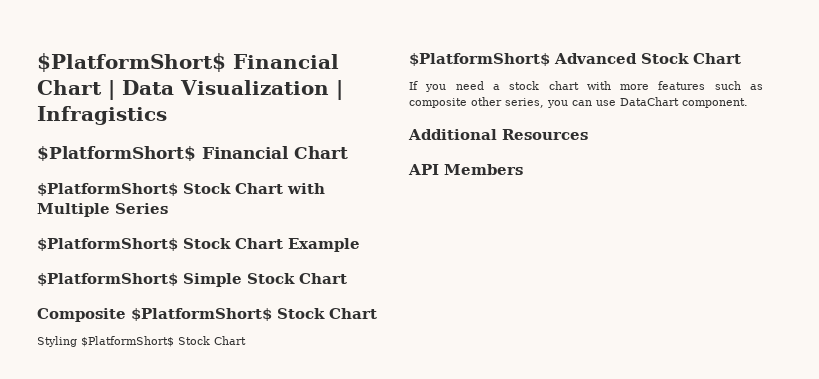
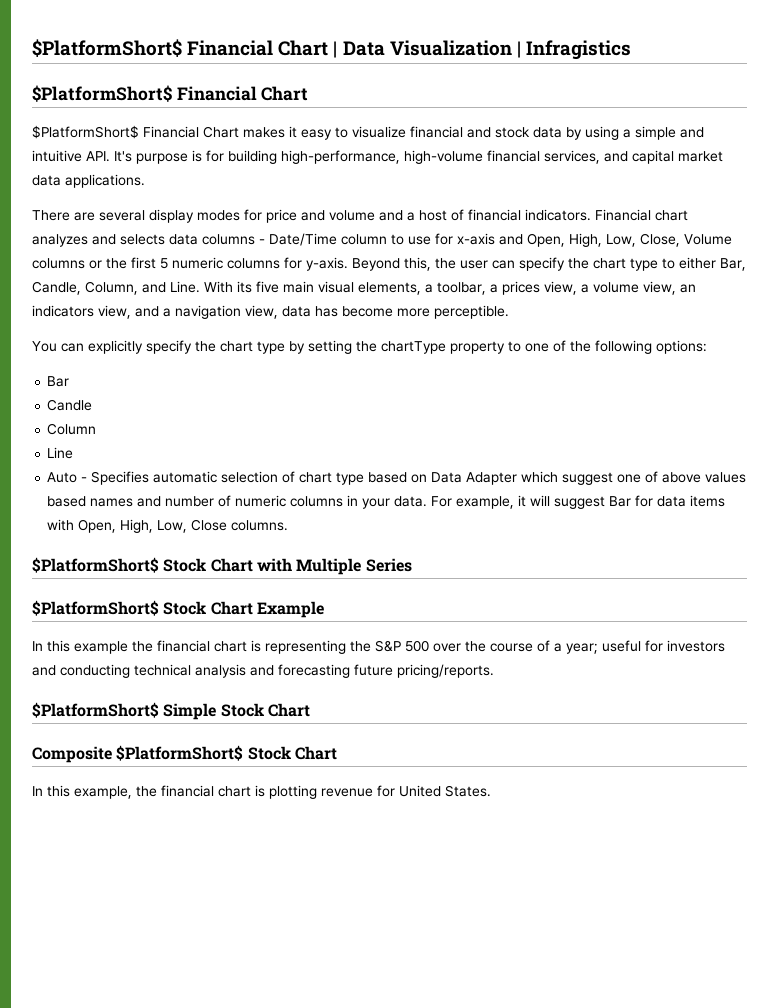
+ $PlatformShort$ Financial Chart makes it easy to visualize financial and stock data by using a simple and intuitive API. It's purpose is for building high-performance, high-volume financial services, and capital market data applications.
+ There are several display modes for price and volume and a host of financial indicators. Financial chart analyzes and selects data columns - Date/Time column to use for x-axis and Open, High, Low, Close, Volume columns or the first 5 numeric columns for y-axis. Beyond this, the user can specify the chart type to either Bar, Candle, Column, and Line. With its five main visual elements, a toolbar, a prices view, a volume view, an indicators view, and a navigation view, data has become more perceptible.
+ You can explicitly specify the chart type by setting the chartType property to one of the following options:
+ Bar
+ Candle
+ Column
+ Line
+ Auto - Specifies automatic selection of chart type based on Data Adapter which suggest one of above values based names and number of numeric columns in your data. For example, it will suggest Bar for data items with Open, High, Low, Close columns.
+ In this example the financial chart is representing the S&P 500 over the course of a year; useful for investors and conducting technical analysis and forecasting future pricing/reports.
- Styling $PlatformShort$ Stock Chart
- $PlatformShort$ Advanced Stock Chart
- If you need a stock chart with more features such as composite other series, you can use DataChart component.
- Additional Resources
- API Members
+ In this example, the financial chart is plotting revenue for United States.

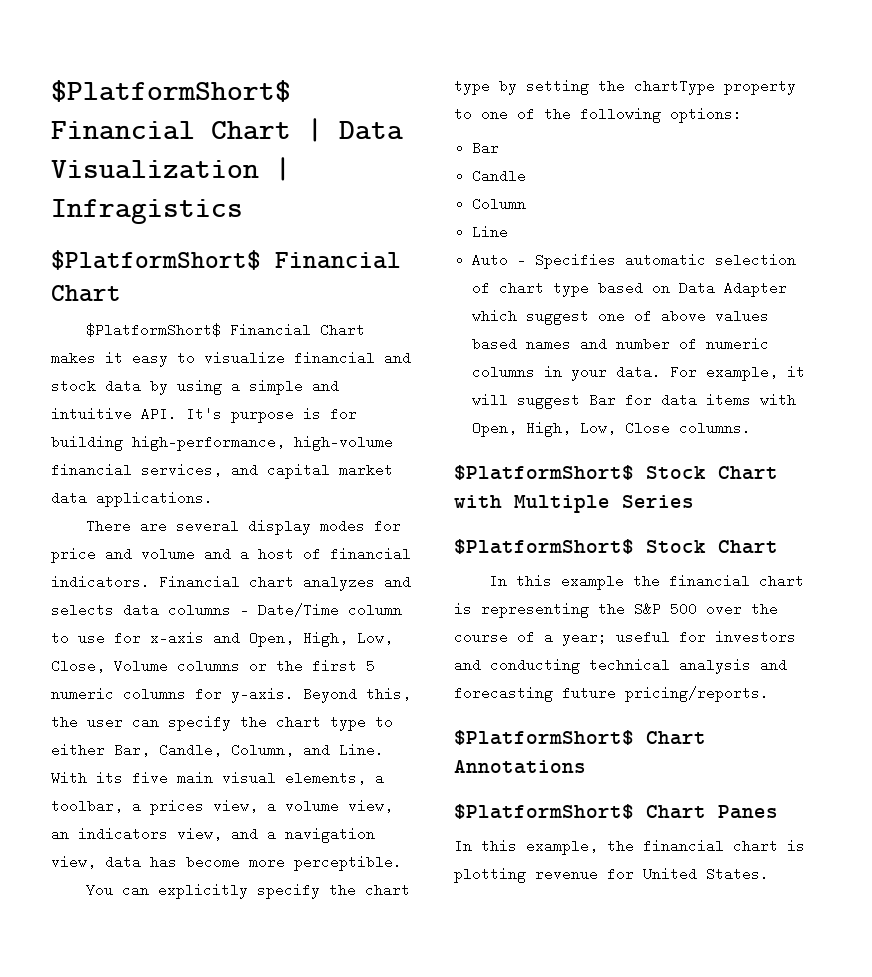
  $PlatformShort$ Stock Chart with Multiple Series
- $PlatformShort$ Stock Chart Example
+ $PlatformShort$ Stock Chart
- $PlatformShort$ Simple Stock Chart
- Composite $PlatformShort$ Stock Chart
+ $PlatformShort$ Chart Annotations
+ $PlatformShort$ Chart Panes

